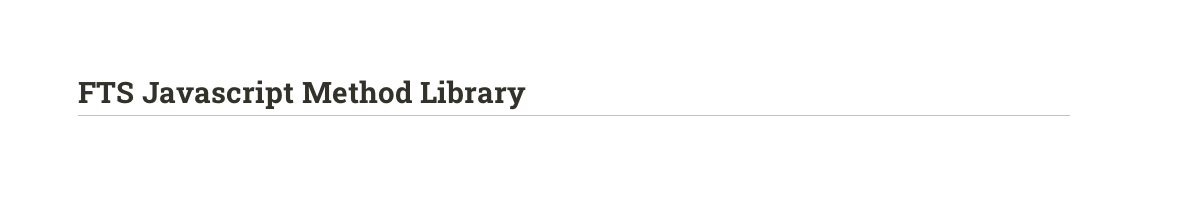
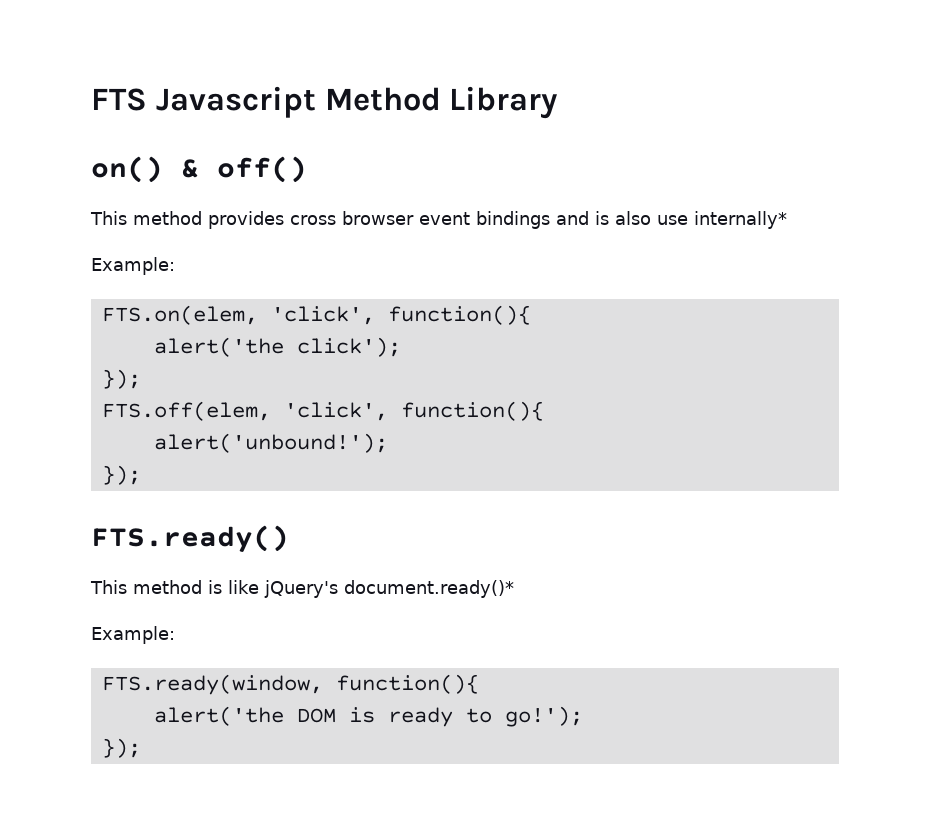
+ on() & off()
+ This method provides cross browser event bindings and is also use internally*
+ Example:
+ FTS.on(elem, 'click', function(){
+ alert('the click');
+ });
+ FTS.off(elem, 'click', function(){
+ alert('unbound!');
+ });
+ FTS.ready()
+ This method is like jQuery's document.ready()*
+ Example:
+ FTS.ready(window, function(){
+ alert('the DOM is ready to go!');
+ });

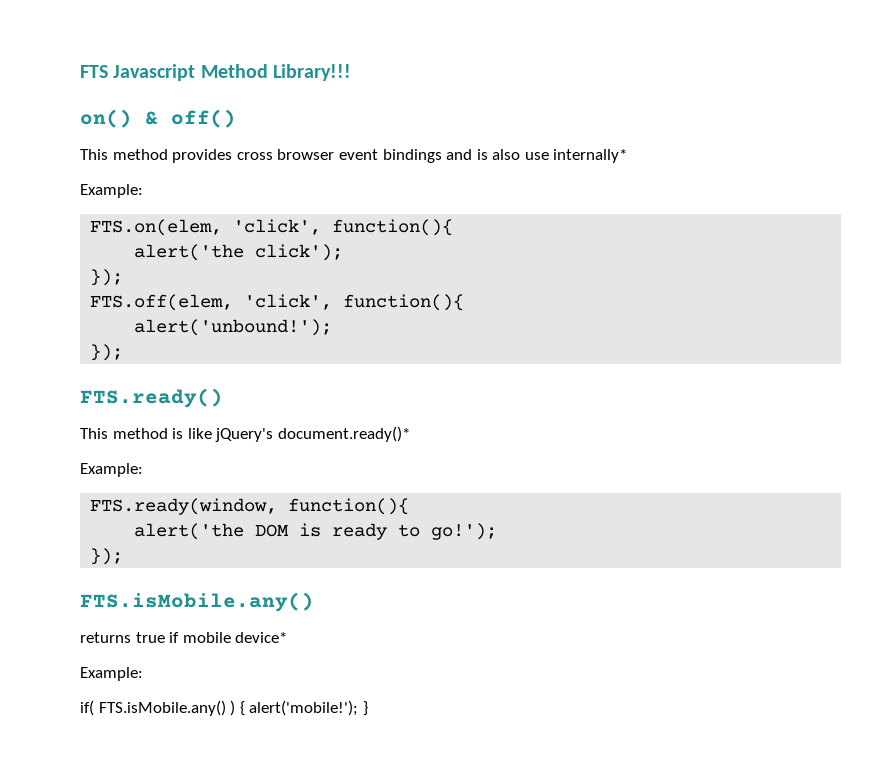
- FTS Javascript Method Library
+ FTS Javascript Method Library!!!
  alert('the DOM is ready to go!');
  });
+ FTS.isMobile.any()
+ returns true if mobile device*
+ Example:
+ if( FTS.isMobile.any() ) { alert('mobile!'); }

